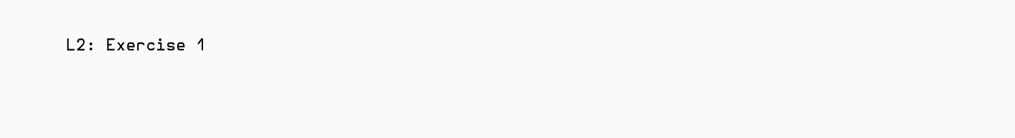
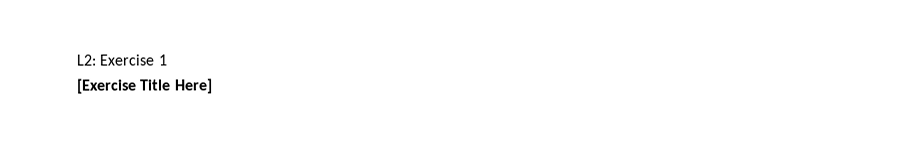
+ [Exercise Title Here]

